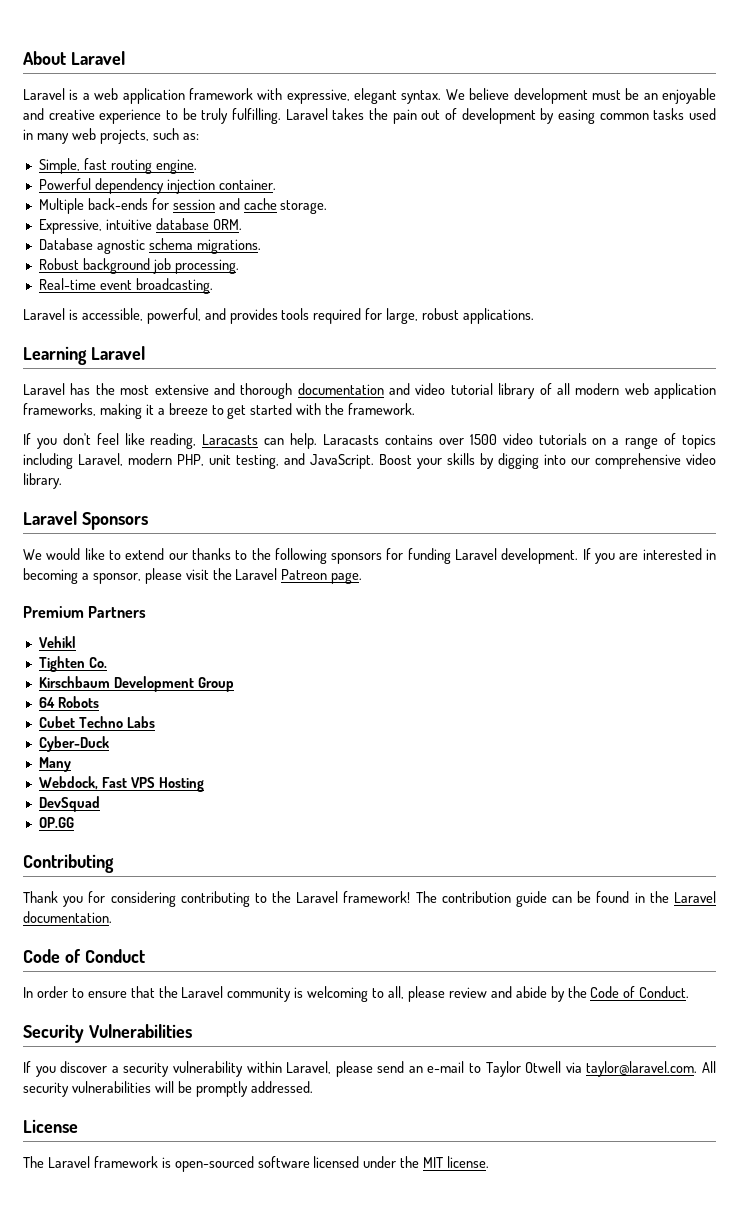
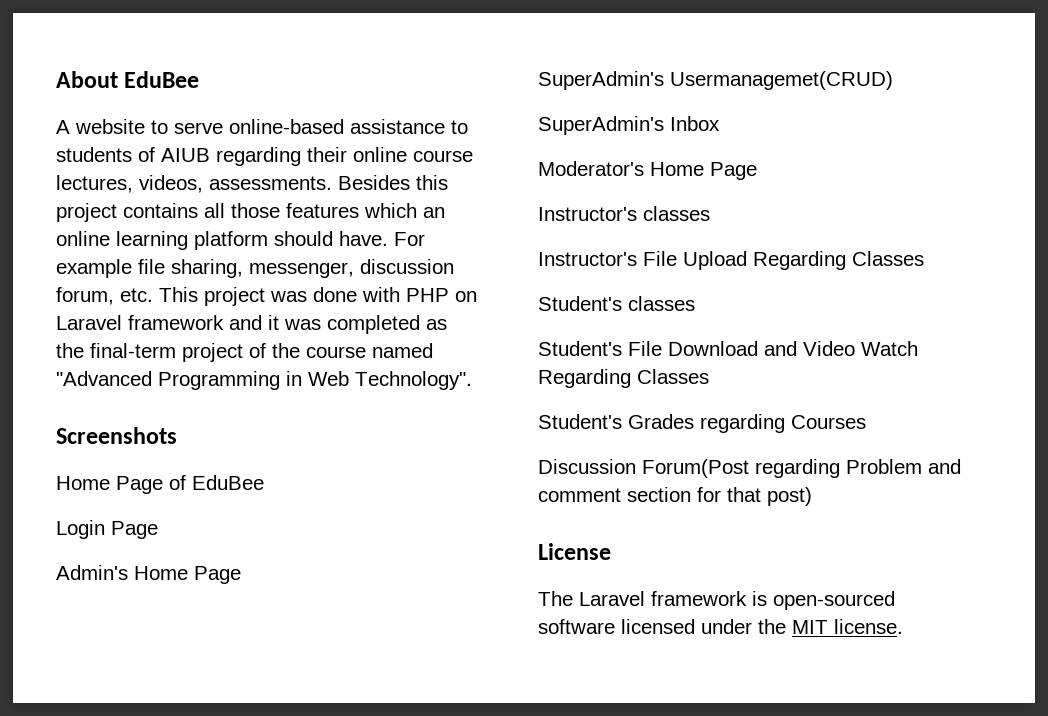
- About Laravel
- Laravel is a web application framework with expressive, elegant syntax. We believe development must be an enjoyable and creative experience to be truly fulfilling. Laravel takes the pain out of development by easing common tasks used in many web projects, such as:
- Simple, fast routing engine.
- Powerful dependency injection container.
- Multiple back-ends for session and cache storage.
- Expressive, intuitive database ORM.
- Database agnostic schema migrations.
- Robust background job processing.
- Real-time event broadcasting.
- Laravel is accessible, powerful, and provides tools required for large, robust applications.
- Learning Laravel
- Laravel has the most extensive and thorough documentation and video tutorial library of all modern web application frameworks, making it a breeze to get started with the framework.
- If you don't feel like reading, Laracasts can help. Laracasts contains over 1500 video tutorials on a range of topics including Laravel, modern PHP, unit testing, and JavaScript. Boost your skills by digging into our comprehensive video library.
- Laravel Sponsors
- We would like to extend our thanks to the following sponsors for funding Laravel development. If you are interested in becoming a sponsor, please visit the Laravel Patreon page.
- Premium Partners
- Vehikl
- Tighten Co.
- Kirschbaum Development Group
- 64 Robots
- Cubet Techno Labs
- Cyber-Duck
- Many
- Webdock, Fast VPS Hosting
- DevSquad
- OP.GG
- Contributing
- Thank you for considering contributing to the Laravel framework! The contribution guide can be found in the Laravel documentation.
- Code of Conduct
- In order to ensure that the Laravel community is welcoming to all, please review and abide by the Code of Conduct.
- Security Vulnerabilities
- If you discover a security vulnerability within Laravel, please send an e-mail to Taylor Otwell via taylor@laravel.com. All security vulnerabilities will be promptly addressed.
+ About EduBee
+ A website to serve online-based assistance to students of AIUB regarding their online course lectures, videos, assessments. Besides this project contains all those features which an online learning platform should have. For example file sharing, messenger, discussion forum, etc. This project was done with PHP on Laravel framework and it was completed as the final-term project of the course named "Advanced Programming in Web Technology".
+ Screenshots
+ Home Page of EduBee
+ Login Page
+ Admin's Home Page
+ SuperAdmin's Usermanagemet(CRUD)
+ SuperAdmin's Inbox
+ Moderator's Home Page
+ Instructor's classes
+ Instructor's File Upload Regarding Classes
+ Student's classes
+ Student's File Download and Video Watch Regarding Classes
+ Student's Grades regarding Courses
+ Discussion Forum(Post regarding Problem and comment section for that post)

